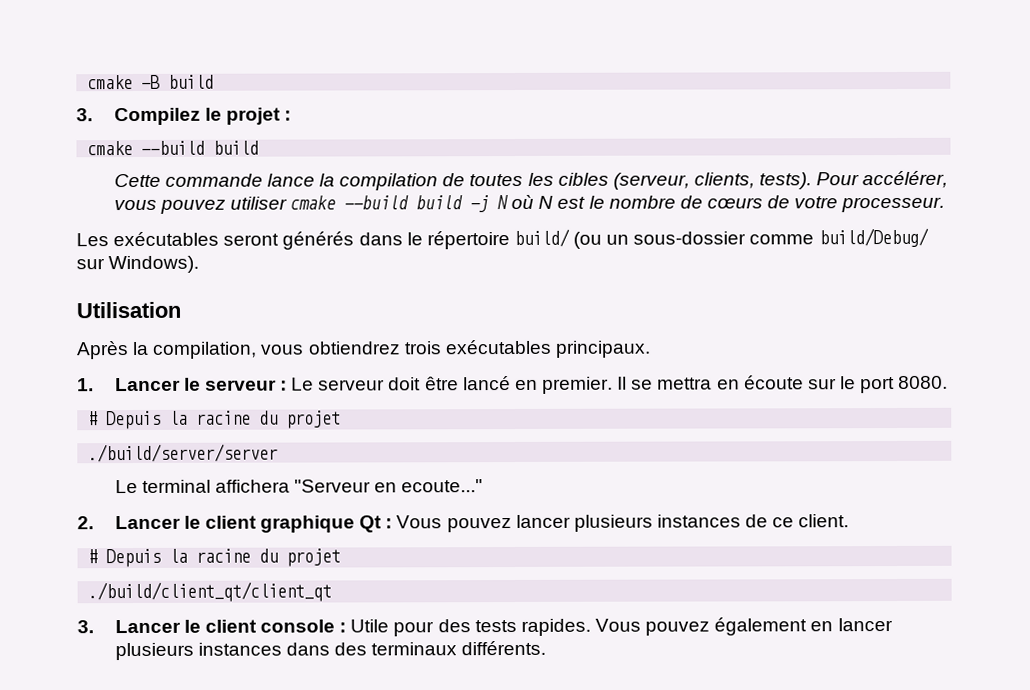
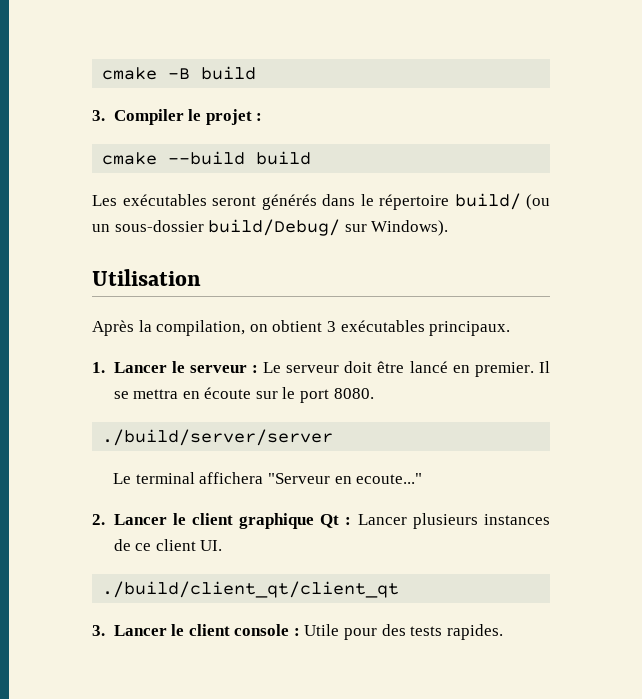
- 3. Compilez le projet :
+ 3. Compiler le projet :
- Cette commande lance la compilation de toutes les cibles (serveur, clients, tests). Pour accélérer, vous pouvez utiliser cmake --build build -j N où N est le nombre de cœurs de votre processeur.
- Les exécutables seront générés dans le répertoire build/ (ou un sous-dossier comme build/Debug/ sur Windows).
+ Les exécutables seront générés dans le répertoire build/ (ou un sous-dossier build/Debug/ sur Windows).
- Après la compilation, vous obtiendrez trois exécutables principaux.
+ Après la compilation, on obtient 3 exécutables principaux.
  Il se mettra en écoute sur le port 8080.
- # Depuis la racine du projet
- 2. Lancer le client graphique Qt : Vous pouvez lancer plusieurs instances de ce client.
- # Depuis la racine du projet
+ 2. Lancer le client graphique Qt : Lancer plusieurs instances de ce client UI.
- Vous pouvez également en lancer plusieurs instances dans des terminaux différents.

